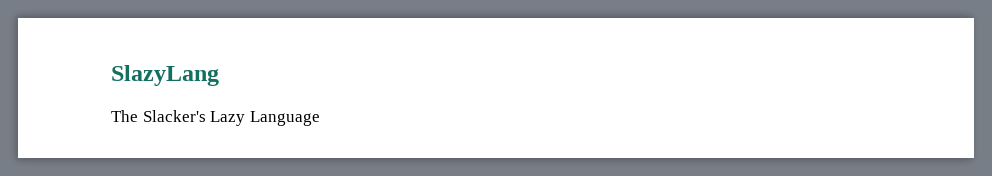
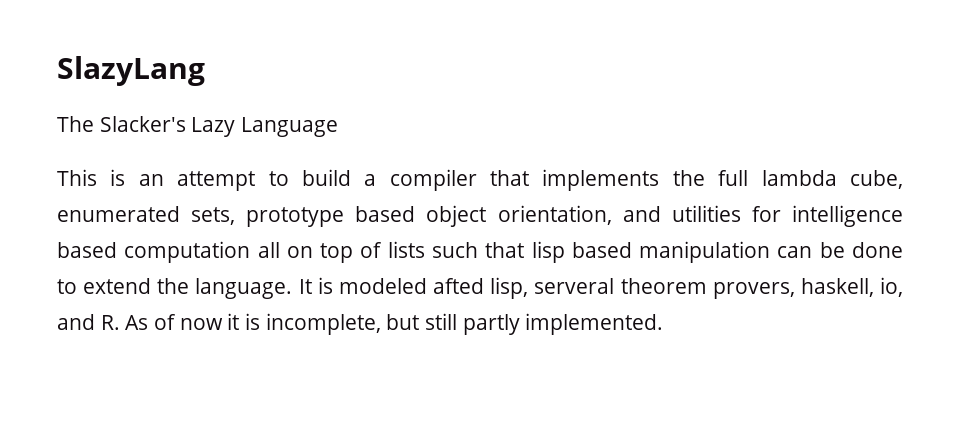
+ This is an attempt to build a compiler that implements the full lambda cube, enumerated sets, prototype based object orientation, and utilities for intelligence based computation all on top of lists such that lisp based manipulation can be done to extend the language. It is modeled afted lisp, serveral theorem provers, haskell, io, and R. As of now it is incomplete, but still partly implemented.

